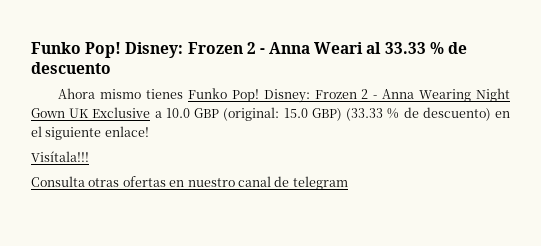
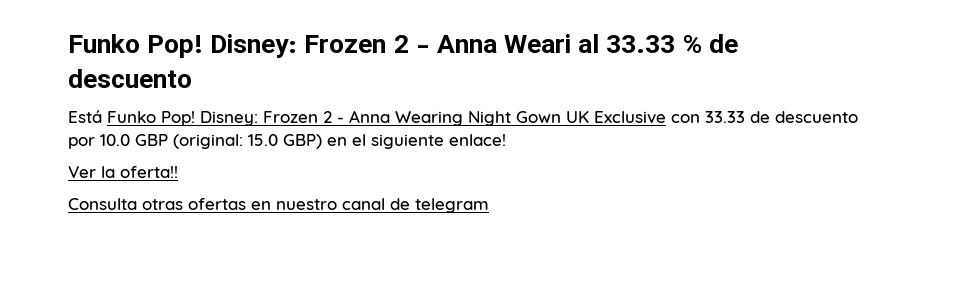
- Ahora mismo tienes Funko Pop!
+ Está Funko Pop!
- Disney: Frozen 2 - Anna Wearing Night Gown UK Exclusive a 10.0 GBP (original: 15.0 GBP) (33.33 % de descuento) en el siguiente enlace!
+ Disney: Frozen 2 - Anna Wearing Night Gown UK Exclusive con 33.33 de descuento por 10.0 GBP (original: 15.0 GBP) en el siguiente enlace!
- Visítala!!!
+ Ver la oferta!!

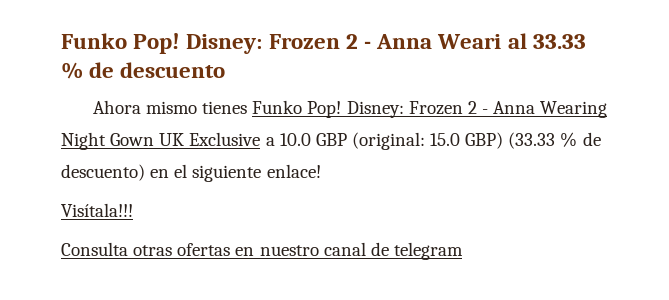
- Está Funko Pop!
+ Ahora mismo tienes Funko Pop!
- Disney: Frozen 2 - Anna Wearing Night Gown UK Exclusive con 33.33 de descuento por 10.0 GBP (original: 15.0 GBP) en el siguiente enlace!
+ Disney: Frozen 2 - Anna Wearing Night Gown UK Exclusive a 10.0 GBP (original: 15.0 GBP) (33.33 % de descuento) en el siguiente enlace!
- Ver la oferta!!
+ Visítala!!!

